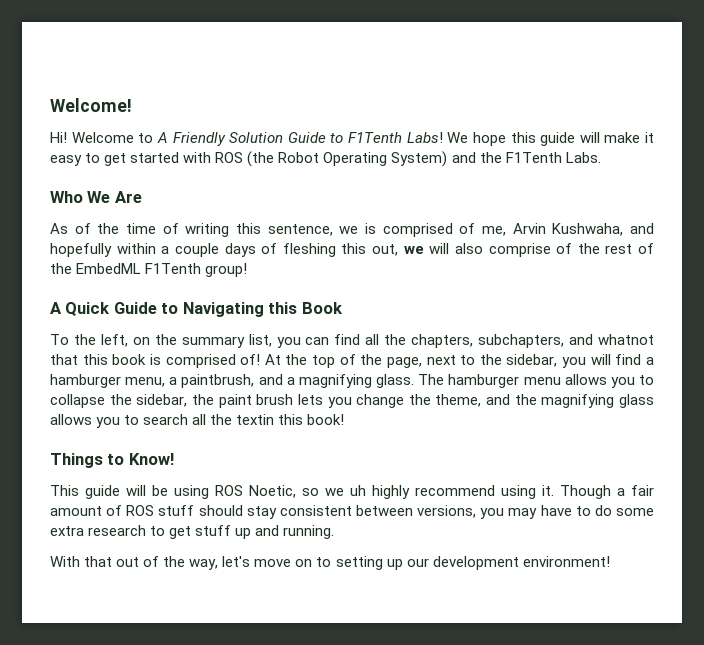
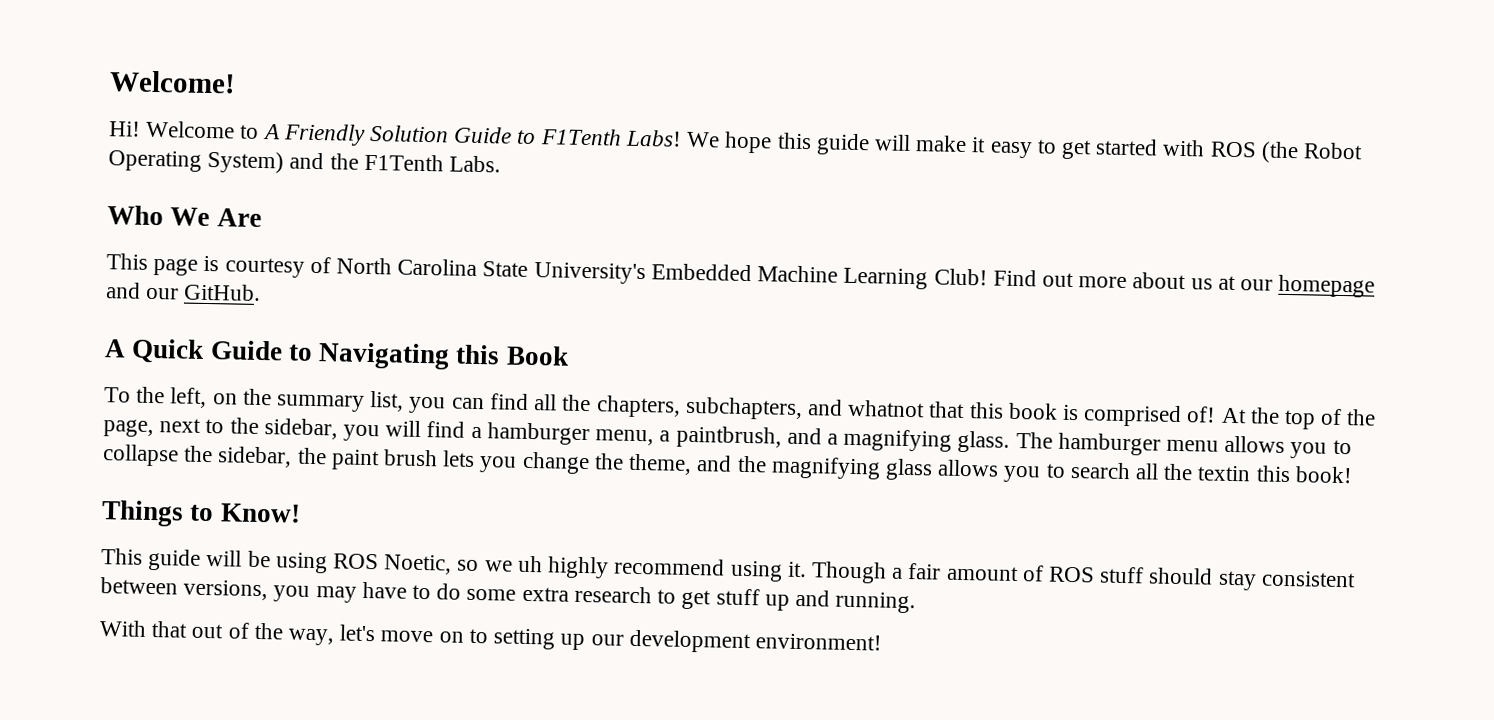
- As of the time of writing this sentence, we is comprised of me, Arvin Kushwaha, and hopefully within a couple days of fleshing this out, we will also comprise of the rest of the EmbedML F1Tenth group!
+ This page is courtesy of North Carolina State University's Embedded Machine Learning Club! Find out more about us at our homepage and our GitHub.

